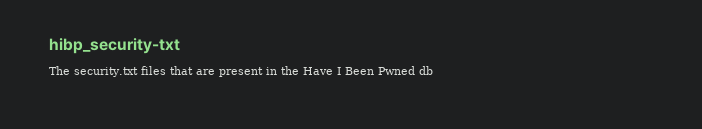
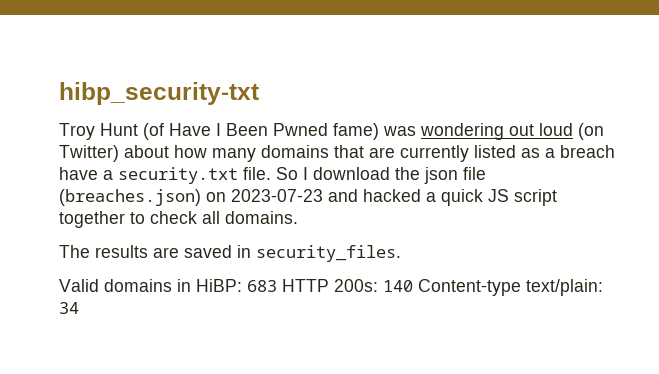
- The security.txt files that are present in the Have I Been Pwned db
+ Troy Hunt (of Have I Been Pwned fame) was wondering out loud (on Twitter) about how many domains that are currently listed as a breach have a security.txt file. So I download the json file (breaches.json) on 2023-07-23 and hacked a quick JS script together to check all domains.
+ The results are saved in security_files.
+ Valid domains in HiBP: 683 HTTP 200s: 140 Content-type text/plain: 34

